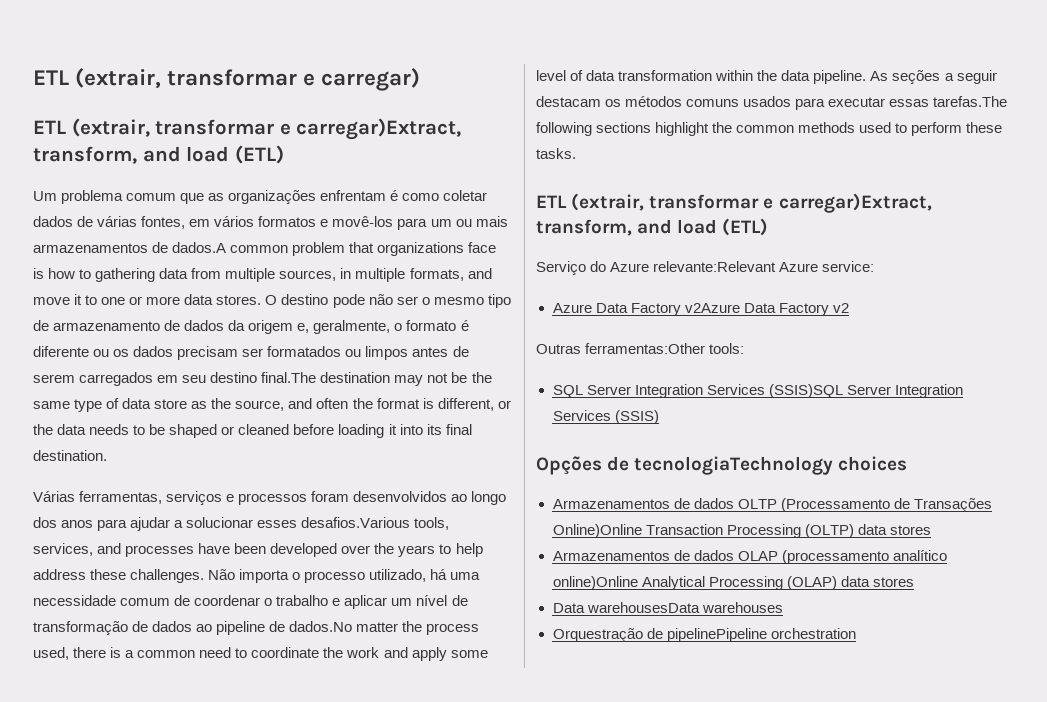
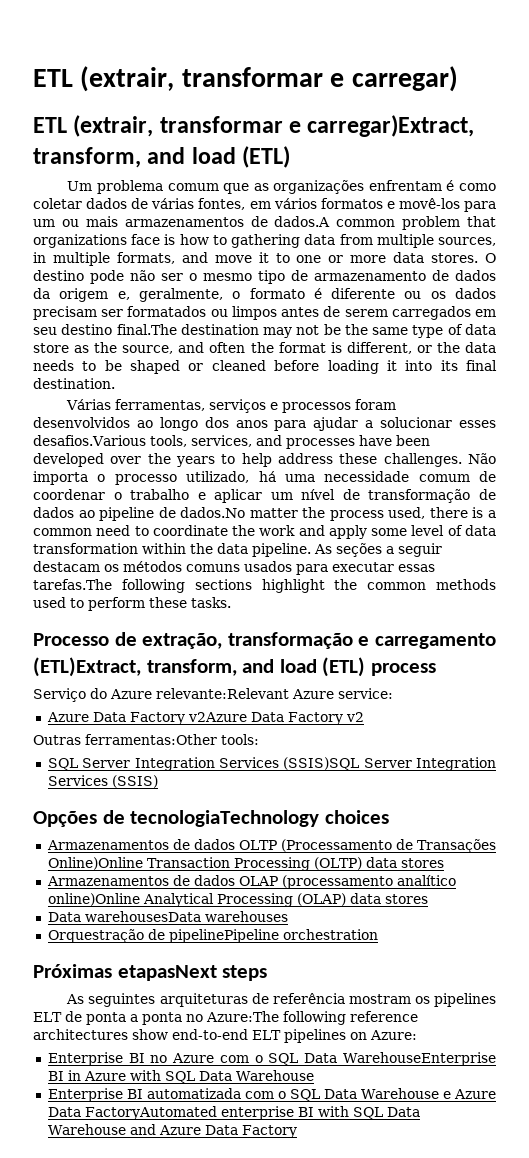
  As seções a seguir destacam os métodos comuns usados para executar essas tarefas.The following sections highlight the common methods used to perform these tasks.
- ETL (extrair, transformar e carregar)Extract, transform, and load (ETL)
+ Processo de extração, transformação e carregamento (ETL)Extract, transform, and load (ETL) process
+ Próximas etapasNext steps
+ As seguintes arquiteturas de referência mostram os pipelines ELT de ponta a ponta no Azure:The following reference architectures show end-to-end ELT pipelines on Azure:
+ Enterprise BI no Azure com o SQL Data WarehouseEnterprise BI in Azure with SQL Data Warehouse
+ Enterprise BI automatizada com o SQL Data Warehouse e Azure Data FactoryAutomated enterprise BI with SQL Data Warehouse and Azure Data Factory

